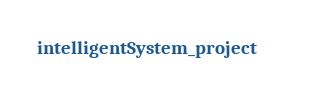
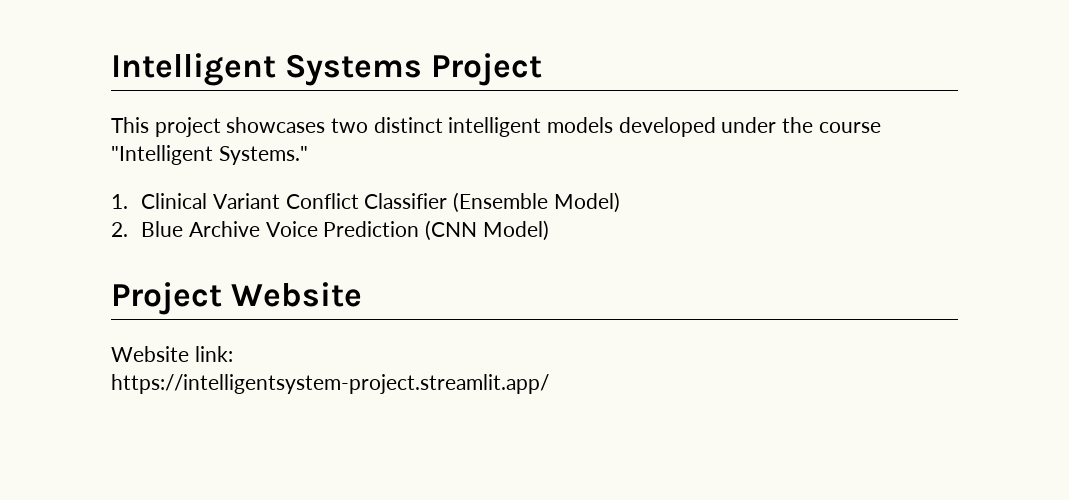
- intelligentSystem_project
+ Intelligent Systems Project
+ This project showcases two distinct intelligent models developed under the course "Intelligent Systems."
+ 1. Clinical Variant Conflict Classifier (Ensemble Model)
+ 2. Blue Archive Voice Prediction (CNN Model)
+ Project Website
+ Website link:
+ https://intelligentsystem-project.streamlit.app/

